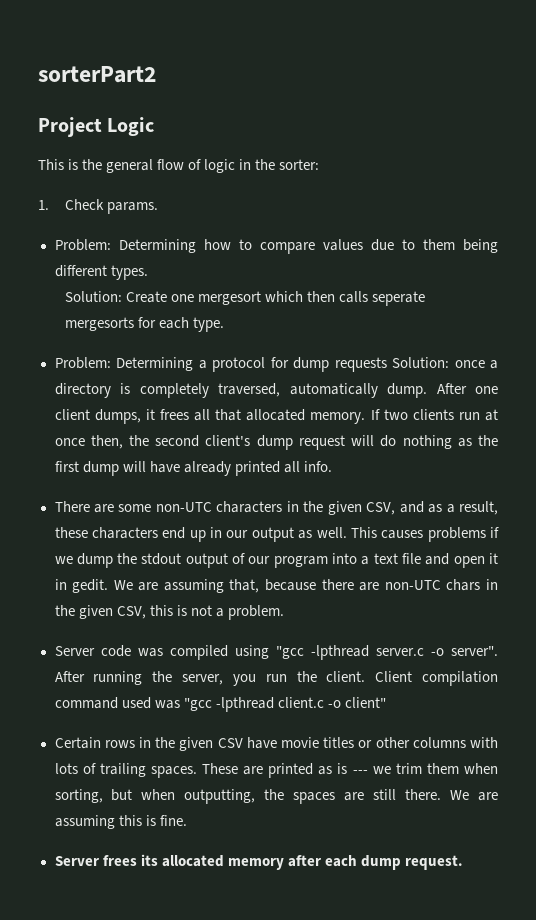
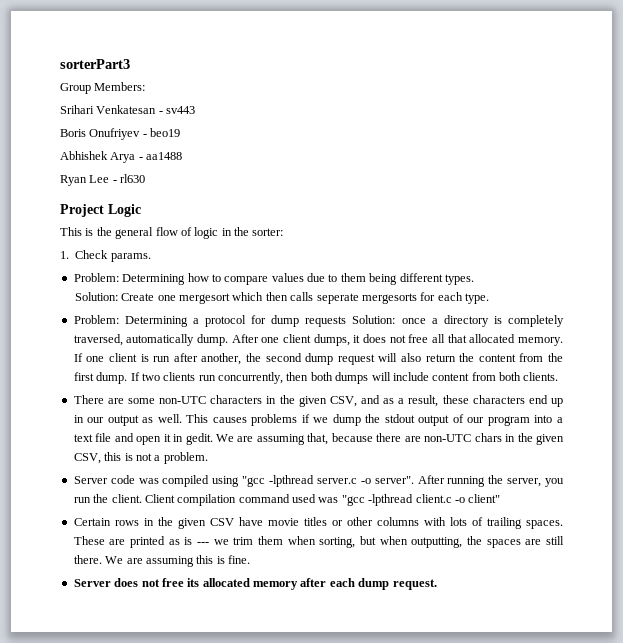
- sorterPart2
+ sorterPart3
+ Group Members:
+ Srihari Venkatesan - sv443
+ Boris Onufriyev - beo19
+ Abhishek Arya - aa1488
+ Ryan Lee - rl630
- After one client dumps, it frees all that allocated memory.
+ After one client dumps, it does not free all that allocated memory.
- If two clients run at once then, the second client's dump request will do nothing as the first dump will have already printed all info.
+ If one client is run after another, the second dump request will also return the content from the first dump. If two clients run concurrently, then both dumps will include content from both clients.
- Server frees its allocated memory after each dump request.
+ Server does not free its allocated memory after each dump request.

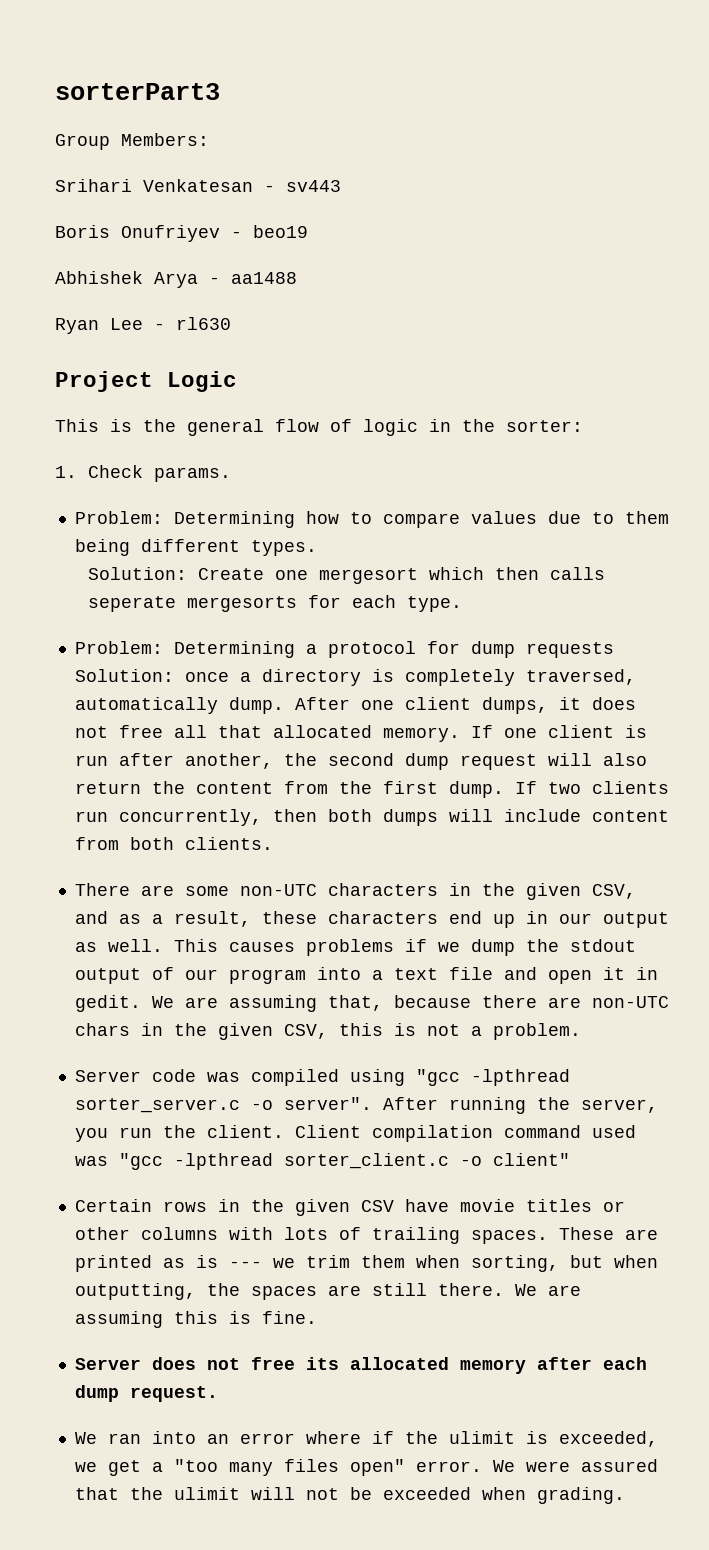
- Server code was compiled using "gcc -lpthread server.c -o server".
+ Server code was compiled using "gcc -lpthread sorter_server.c -o server".
- Client compilation command used was "gcc -lpthread client.c -o client"
+ Client compilation command used was "gcc -lpthread sorter_client.c -o client"
+ We ran into an error where if the ulimit is exceeded, we get a "too many files open" error. We were assured that the ulimit will not be exceeded when grading.

